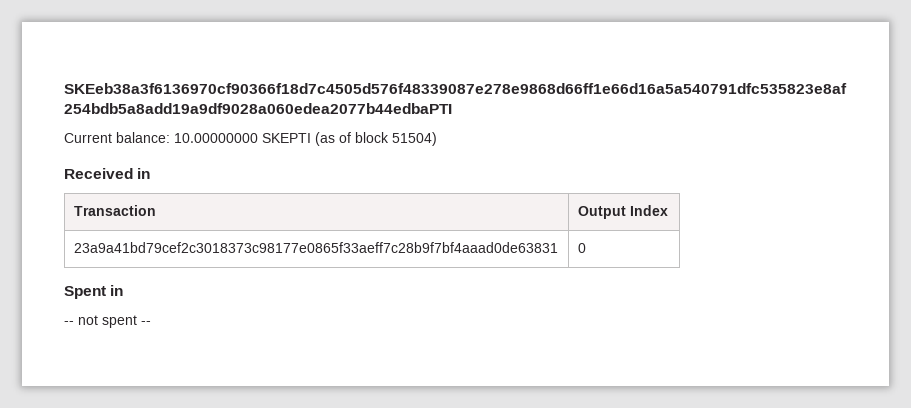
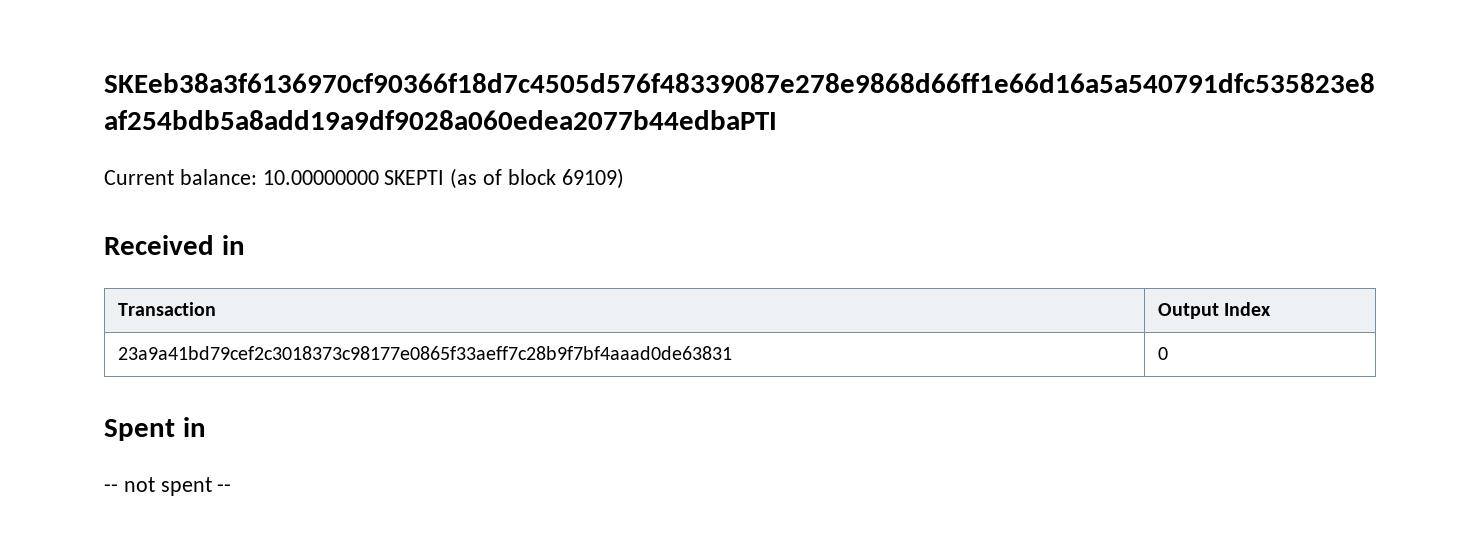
- Current balance: 10.00000000 SKEPTI (as of block 51504)
+ Current balance: 10.00000000 SKEPTI (as of block 69109)

